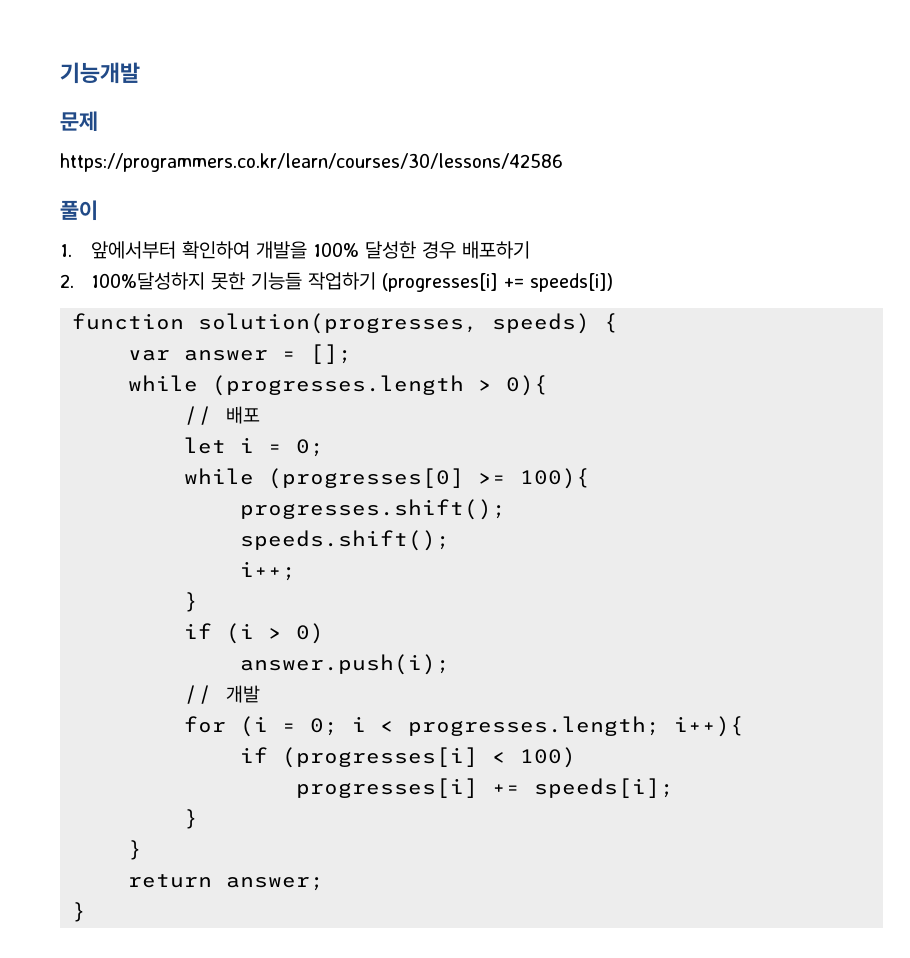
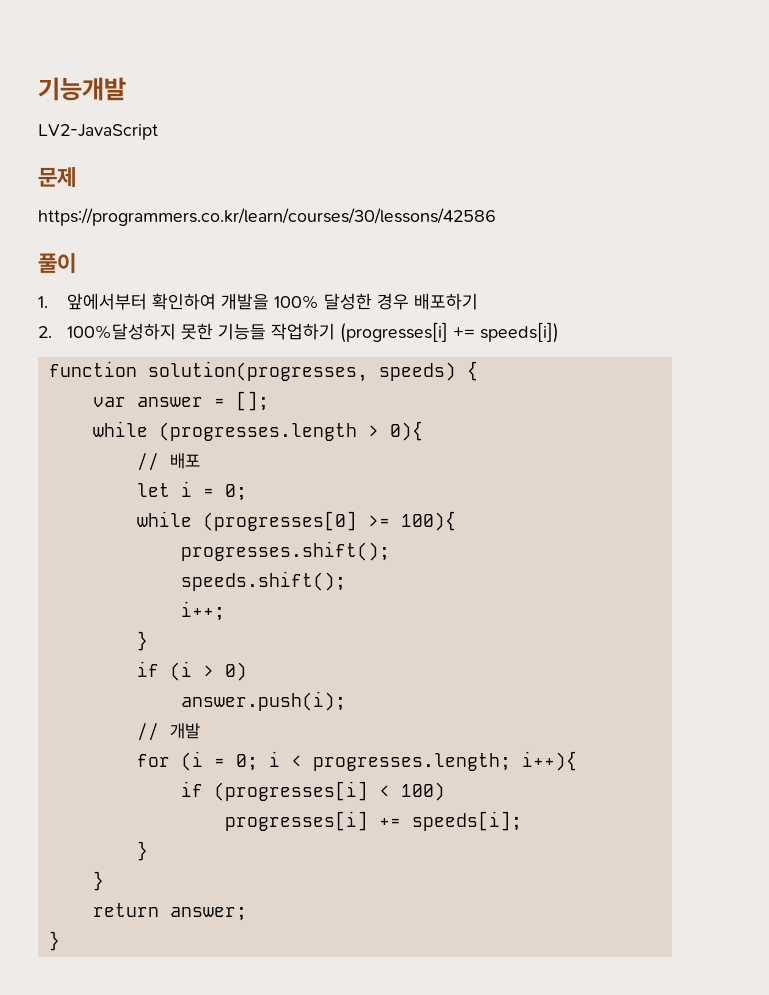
+ LV2-JavaScript

